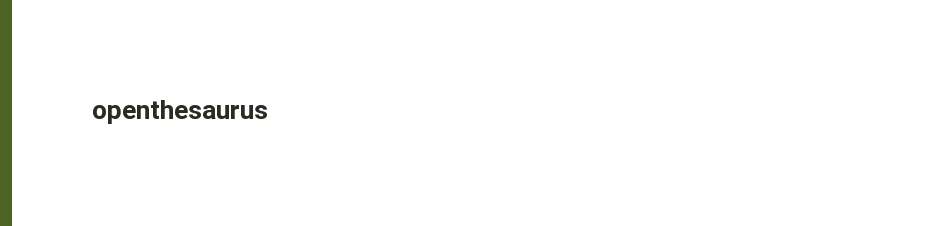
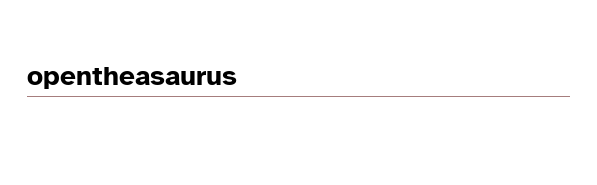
- openthesaurus
+ opentheasaurus

